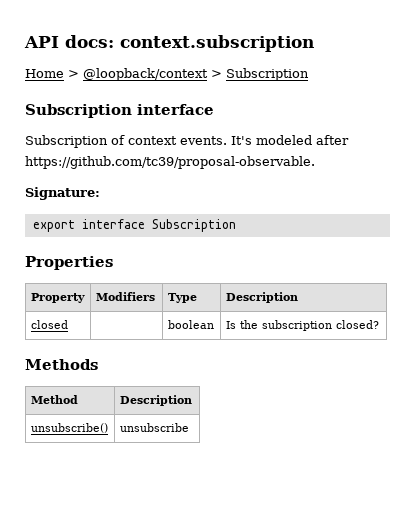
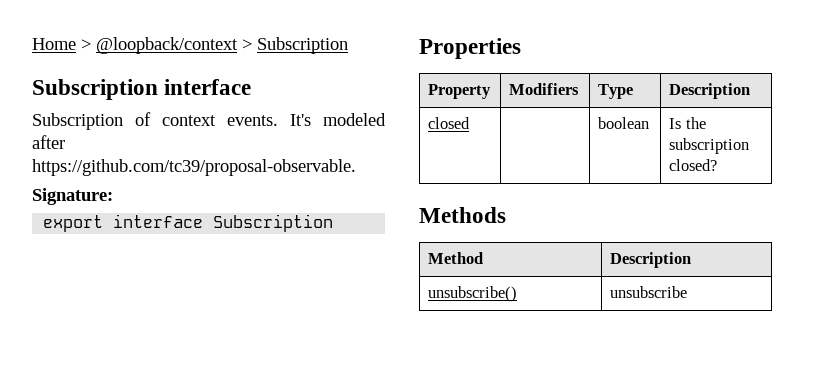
- API docs: context.subscription

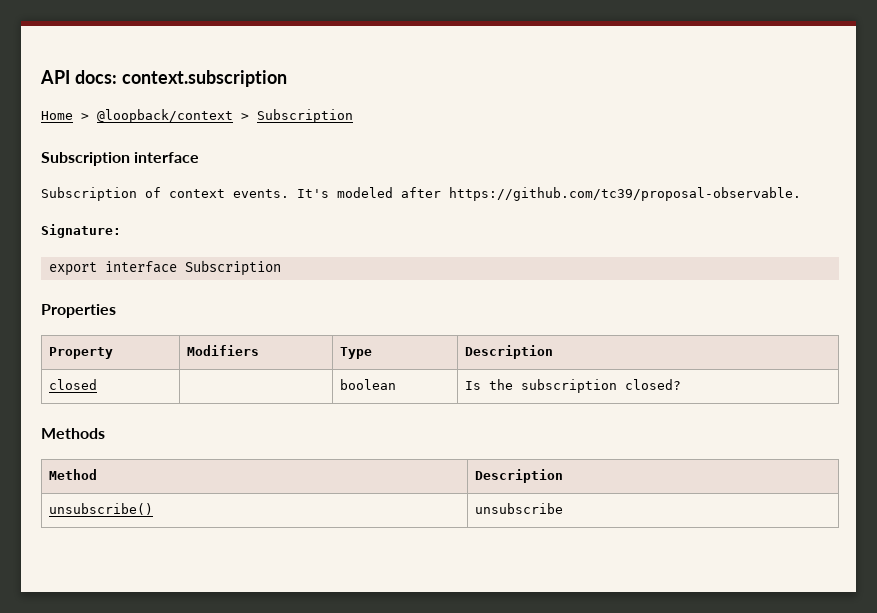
+ API docs: context.subscription

